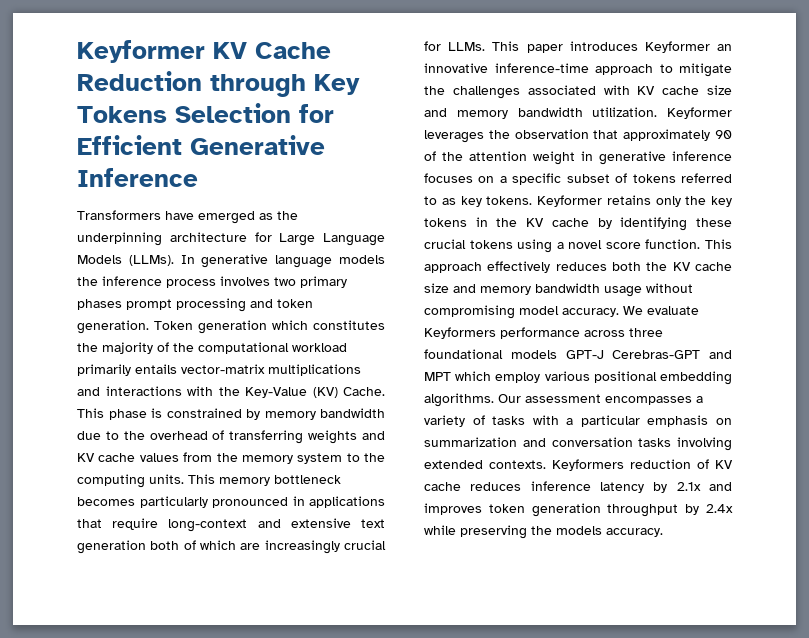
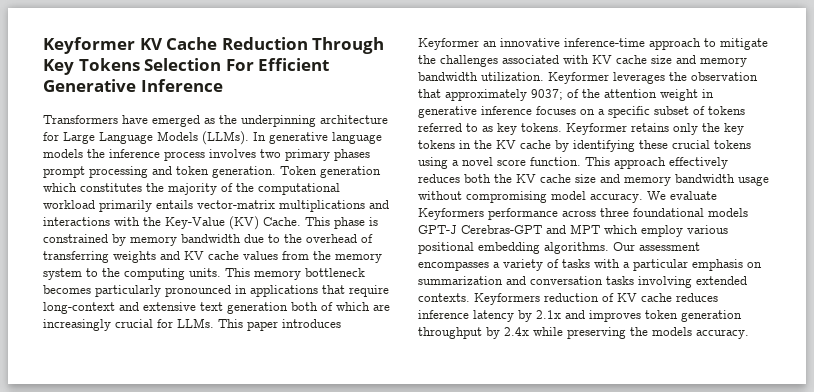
- Keyformer KV Cache Reduction through Key Tokens Selection for Efficient Generative Inference
+ Keyformer KV Cache Reduction Through Key Tokens Selection For Efficient Generative Inference
- Keyformer leverages the observation that approximately 90 of the attention weight in generative inference focuses on a specific subset of tokens referred to as key tokens.
+ Keyformer leverages the observation that approximately 9037; of the attention weight in generative inference focuses on a specific subset of tokens referred to as key tokens.

